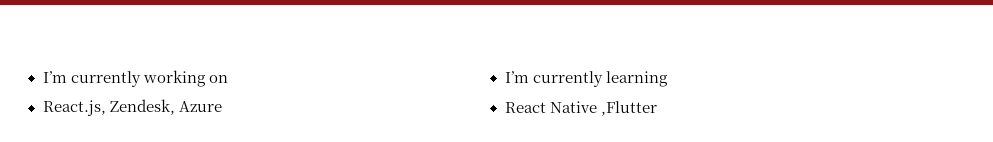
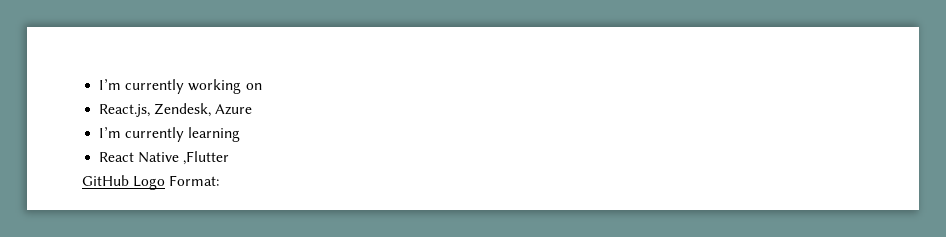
+ GitHub Logo Format:

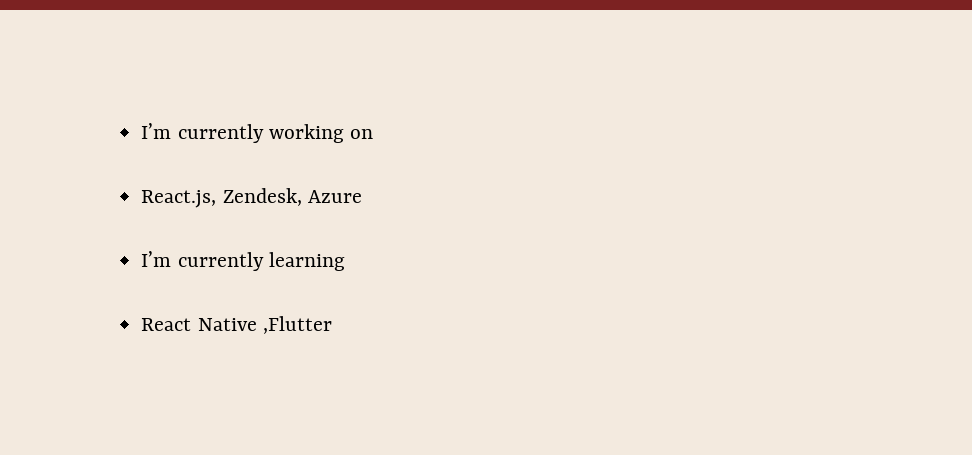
- GitHub Logo Format:

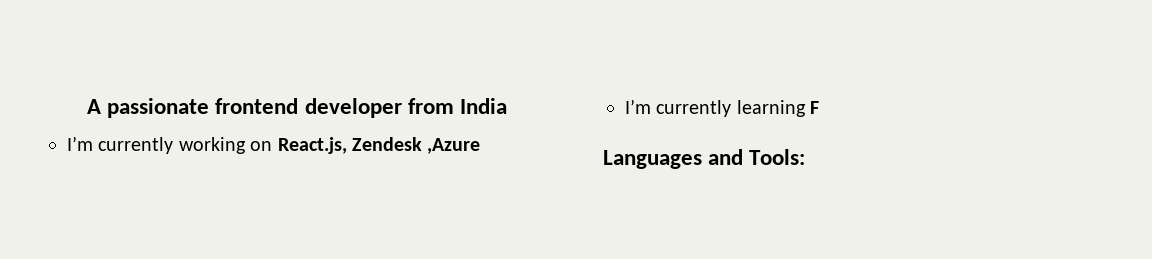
+ A passionate frontend developer from India
- I’m currently working on
- React.js, Zendesk, Azure
+ I’m currently working on React.js, Zendesk ,Azure
- I’m currently learning
- React Native ,Flutter
+ I’m currently learning F
+ Languages and Tools:

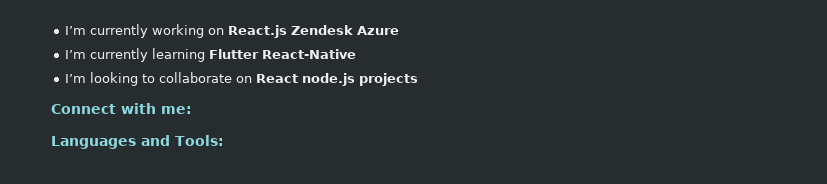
- A passionate frontend developer from India
- I’m currently working on React.js, Zendesk ,Azure
+ I’m currently working on React.js Zendesk Azure
- I’m currently learning F
+ I’m currently learning Flutter React-Native
+ I’m looking to collaborate on React node.js projects
+ Connect with me:

